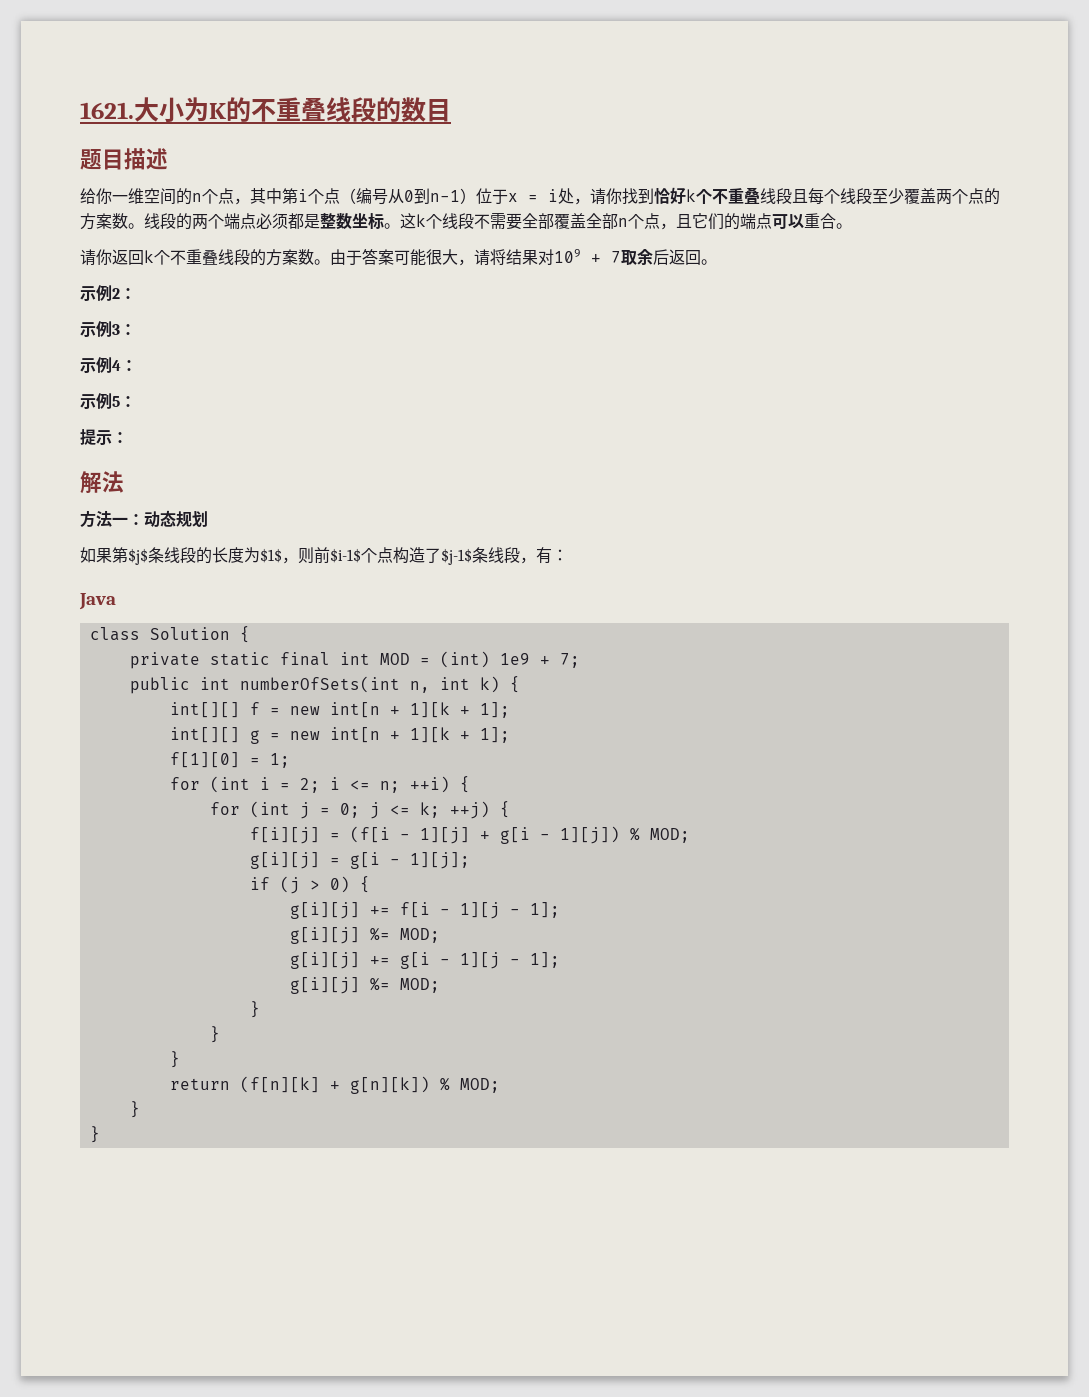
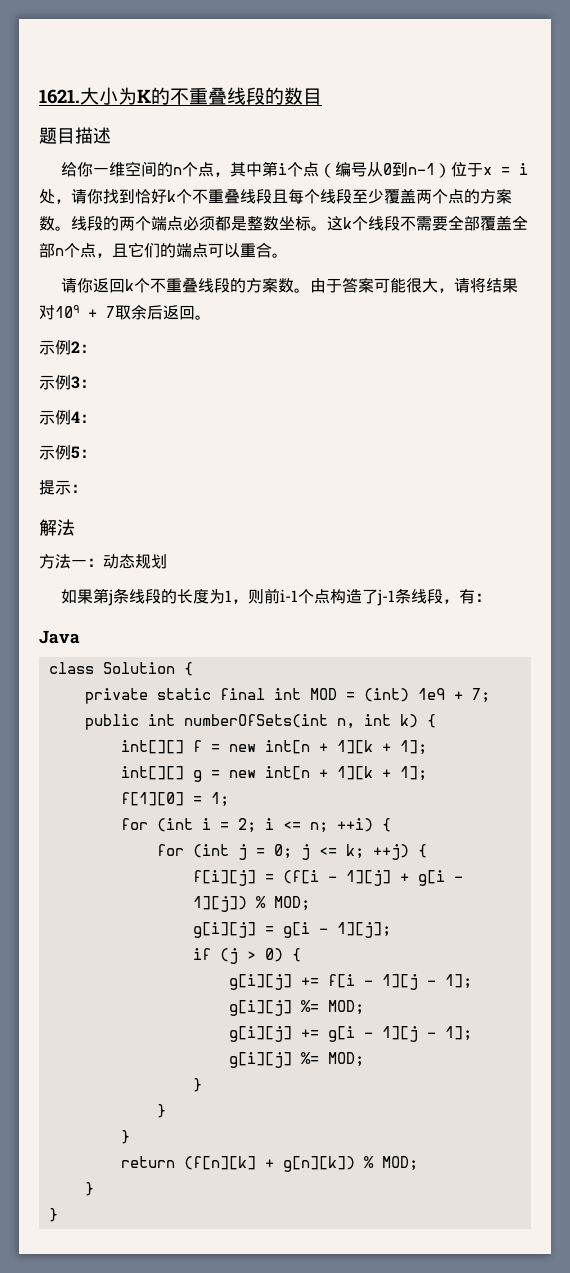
- 如果第$j$条线段的长度为$1$，则前$i-1$个点构造了$j-1$条线段，有：
+ 如果第j条线段的长度为1，则前i-1个点构造了j-1条线段，有：

